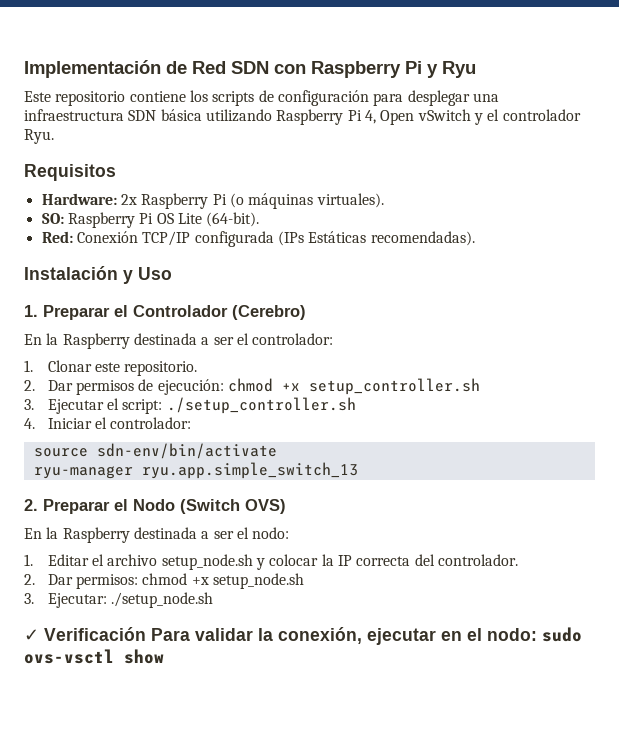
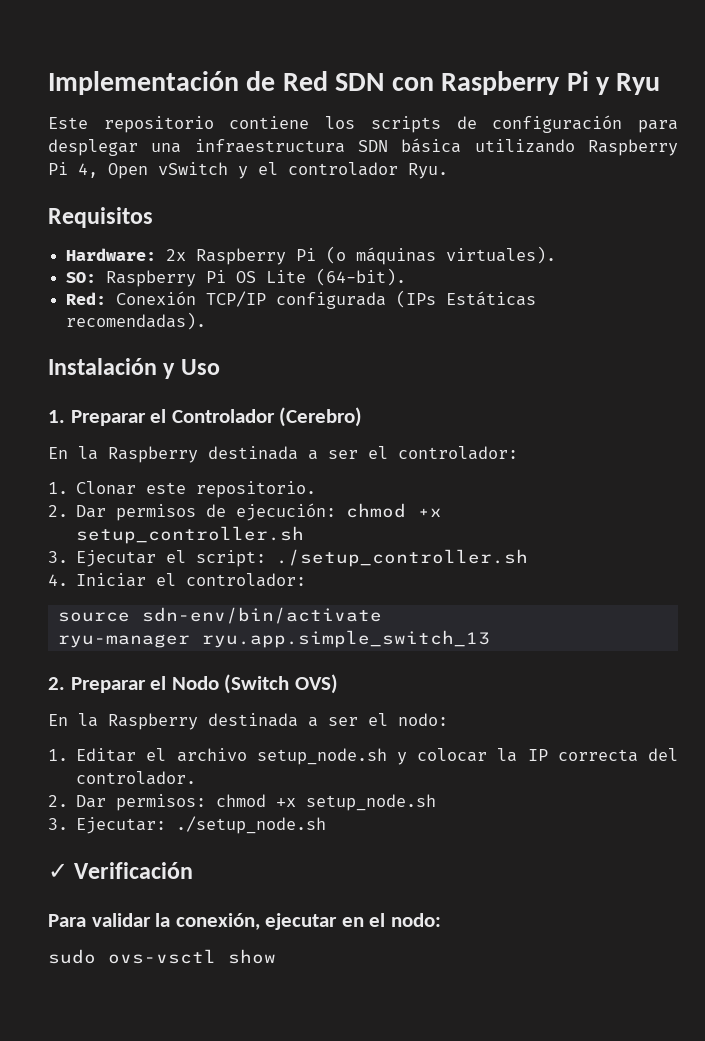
- ✓ Verificación Para validar la conexión, ejecutar en el nodo: sudo ovs-vsctl show
+ ✓ Verificación
+ Para validar la conexión, ejecutar en el nodo:
+ sudo ovs-vsctl show

